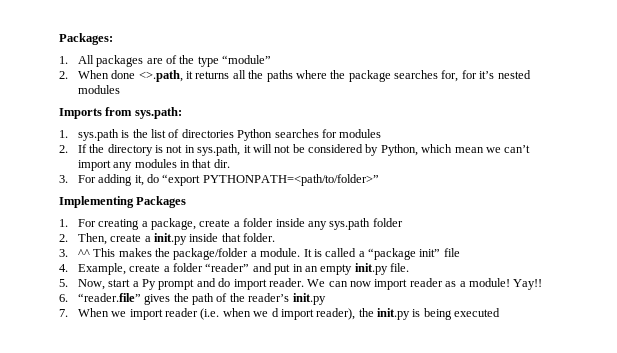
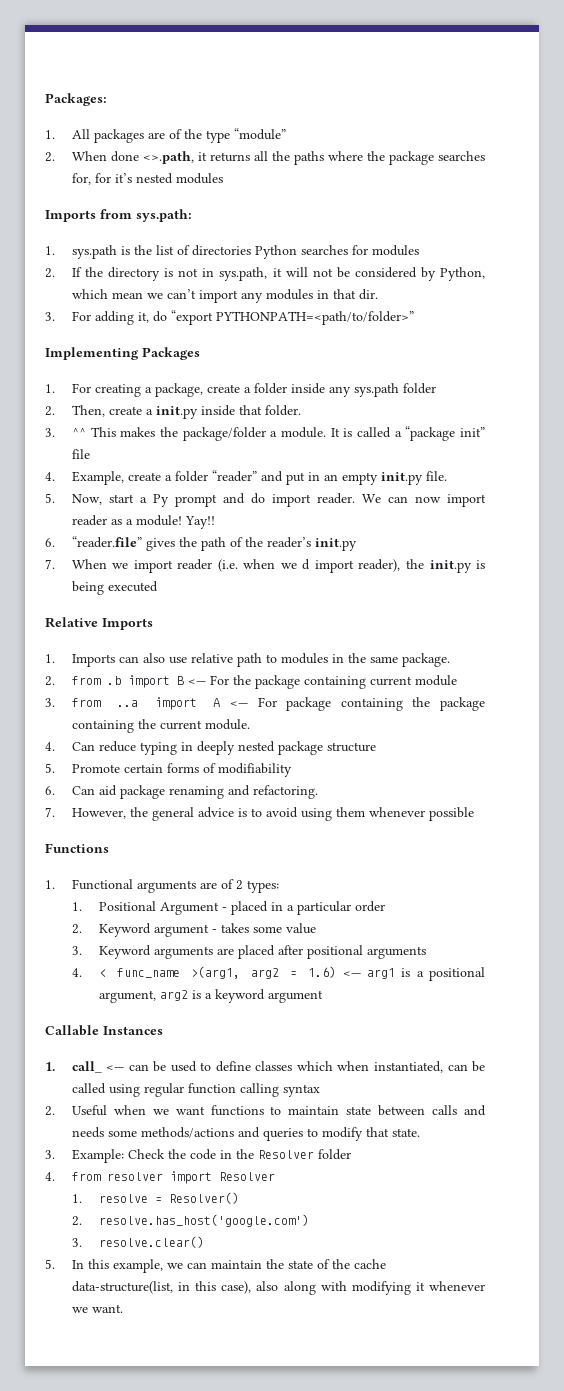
+ Relative Imports
+ 1. Imports can also use relative path to modules in the same package.
+ 2. from .b import B <— For the package containing current module
+ 3. from ..a import A <— For package containing the package containing the current module.
+ 4. Can reduce typing in deeply nested package structure
+ 5. Promote certain forms of modifiability
+ 6. Can aid package renaming and refactoring.
+ 7. However, the general advice is to avoid using them whenever possible
+ Functions
+ 1. Functional arguments are of 2 types:
+ 1. Positional Argument - placed in a particular order
+ 2. Keyword argument - takes some value
+ 3. Keyword arguments are placed after positional arguments
+ 4. < func_name >(arg1, arg2 = 1.6) <— arg1 is a positional argument, arg2 is a keyword argument
+ Callable Instances
+ 1. call_ <— can be used to define classes which when instantiated, can be called using regular function calling syntax
+ 2. Useful when we want functions to maintain state between calls and needs some methods/actions and queries to modify that state.
+ 3. Example: Check the code in the Resolver folder
+ 4. from resolver import Resolver
+ 1. resolve = Resolver()
+ 2. resolve.has_host('google.com')
+ 3. resolve.clear()
+ 5. In this example, we can maintain the state of the cache data-structure(list, in this case), also along with modifying it whenever we want.

